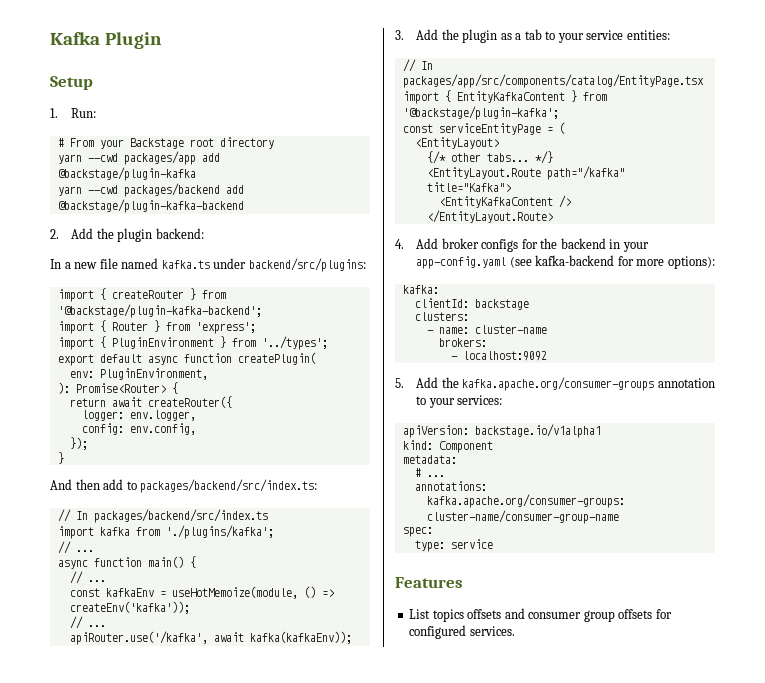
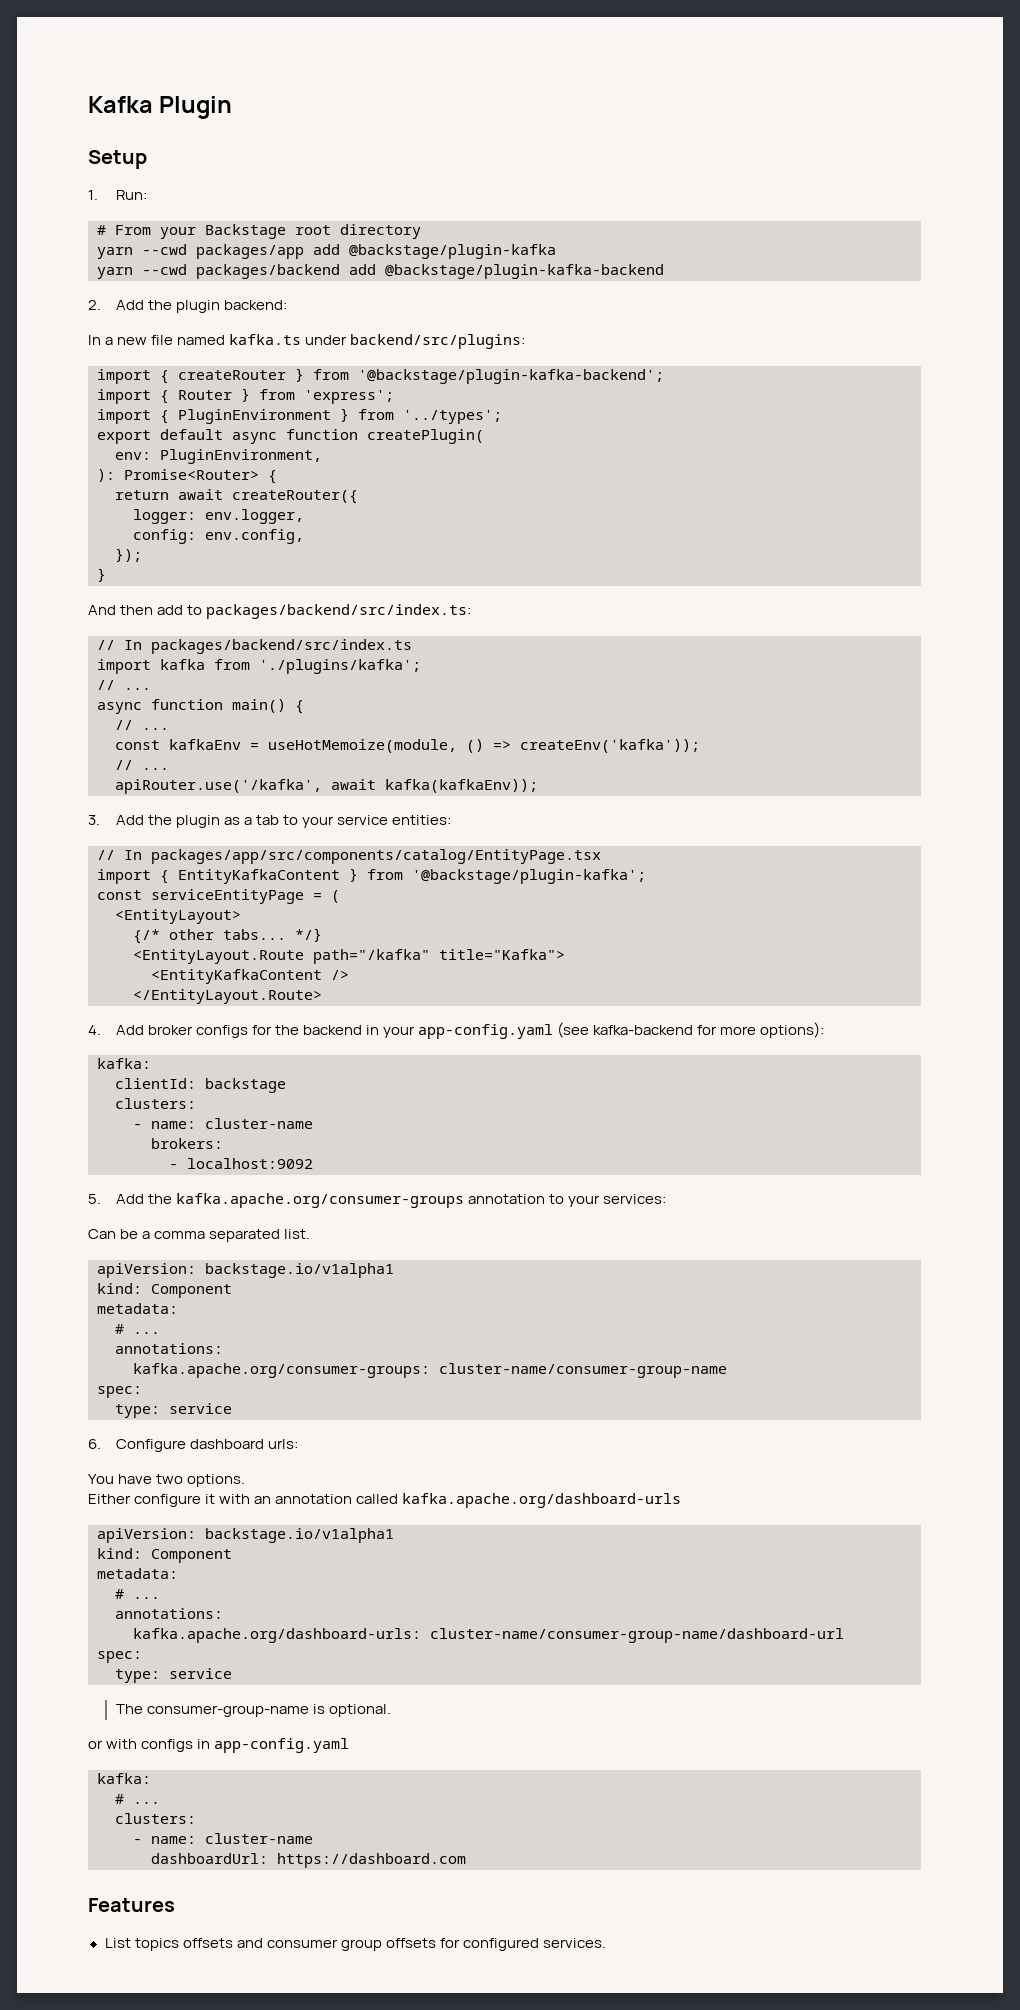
+ Can be a comma separated list.
+ 6. Configure dashboard urls:
+ You have two options.
+ Either configure it with an annotation called kafka.apache.org/dashboard-urls
+ apiVersion: backstage.io/v1alpha1
+ kind: Component
+ metadata:
+ # ...
+ annotations:
+ kafka.apache.org/dashboard-urls: cluster-name/consumer-group-name/dashboard-url
+ spec:
+ type: service
+ The consumer-group-name is optional.
+ or with configs in app-config.yaml
+ kafka:
+ # ...
+ clusters:
+ - name: cluster-name
+ dashboardUrl: https://dashboard.com

